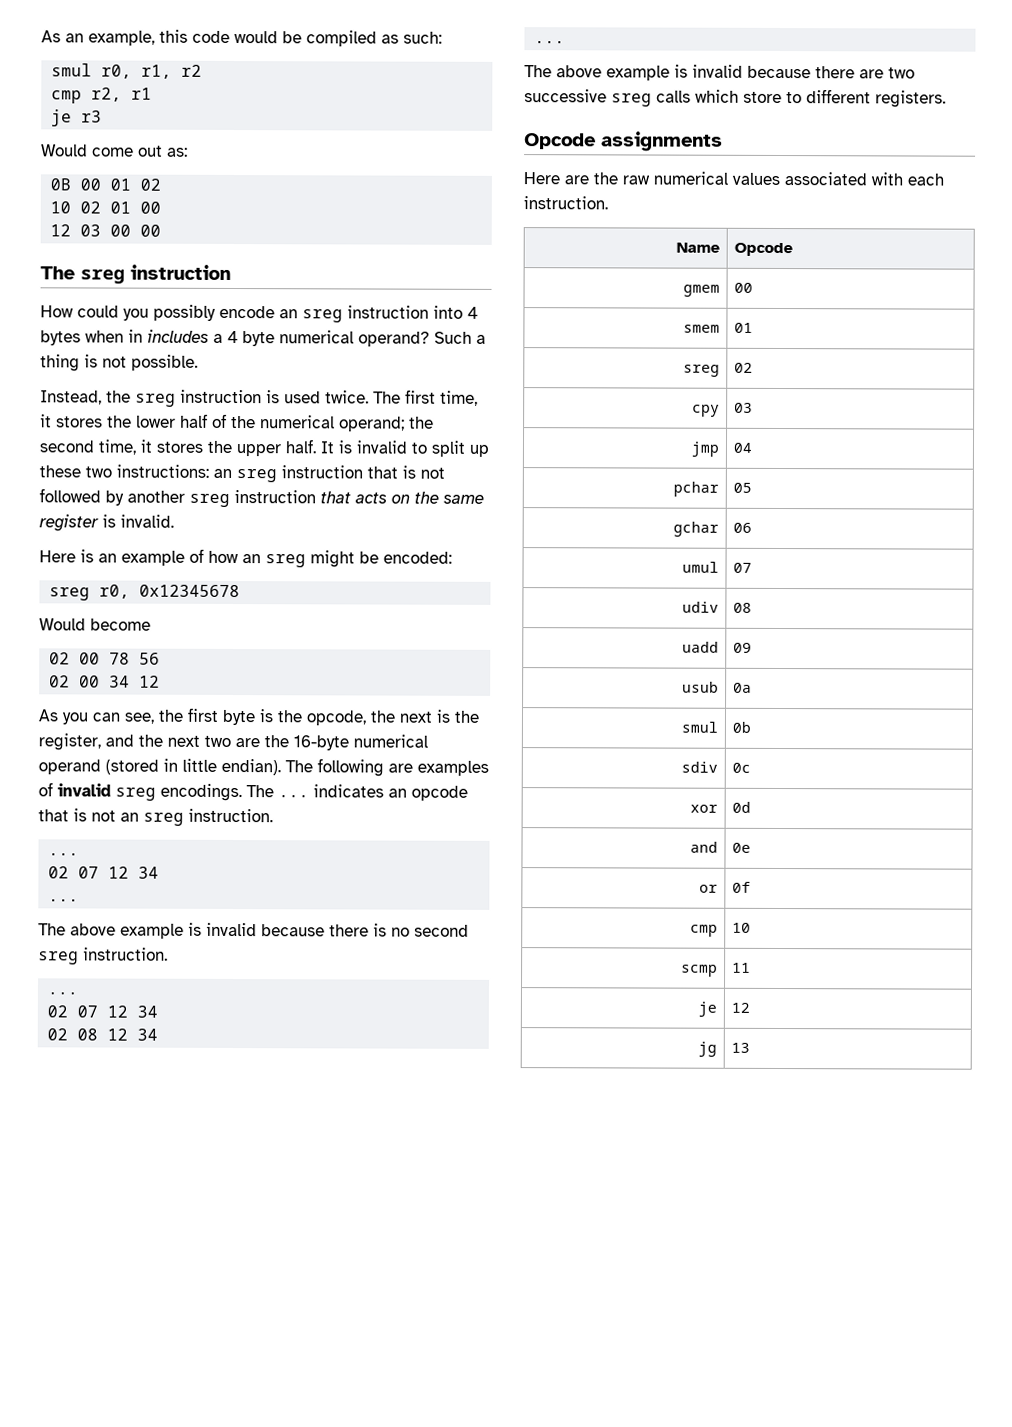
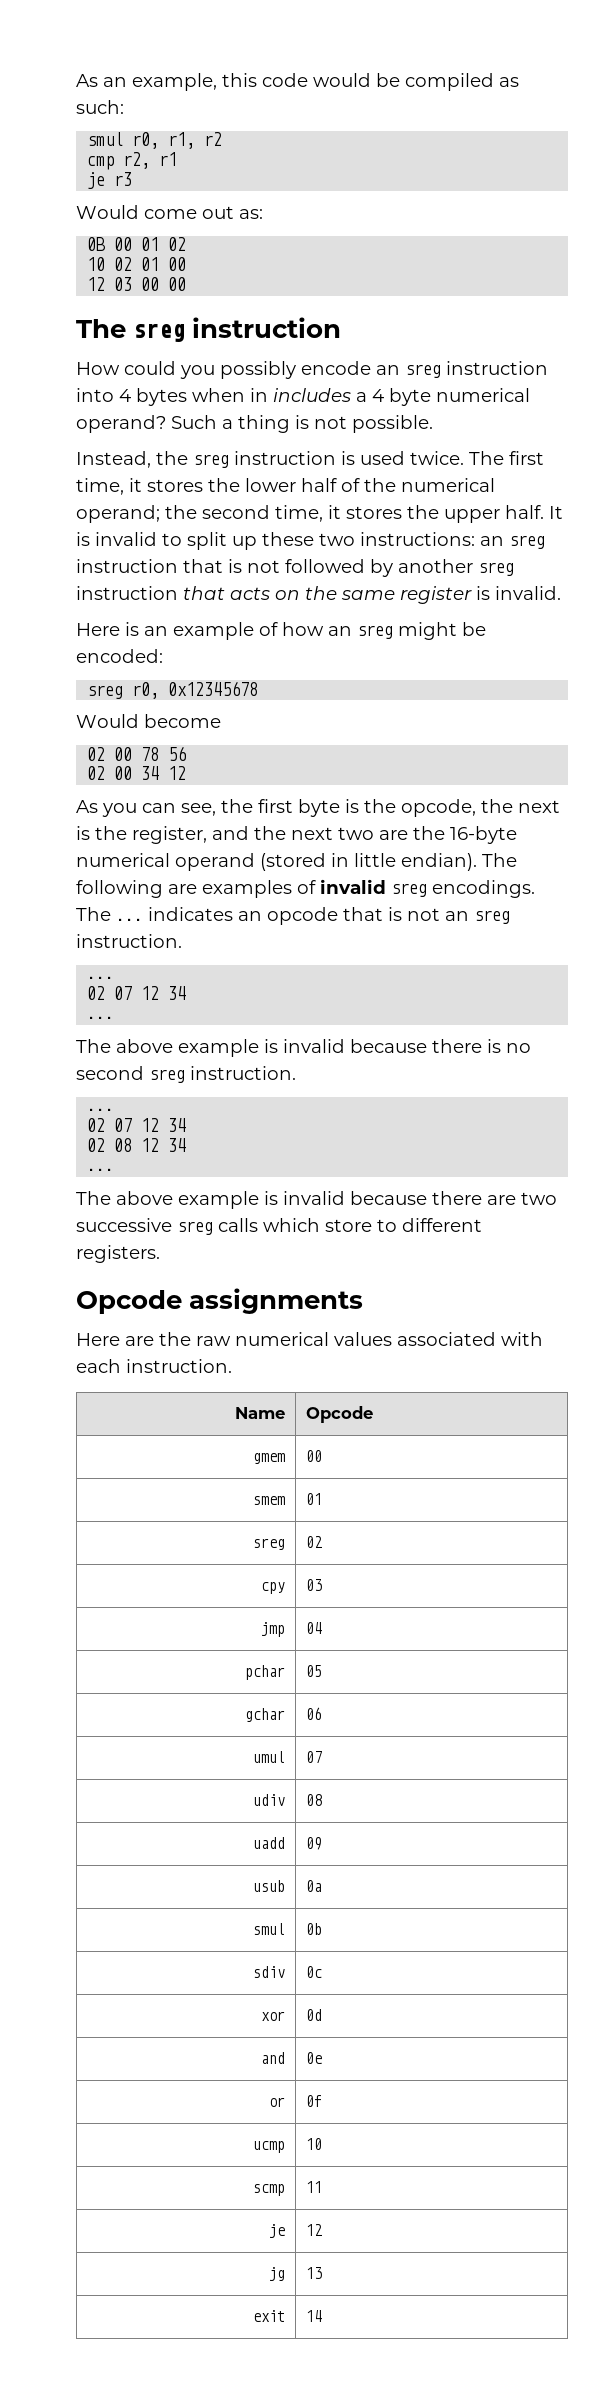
- cmp | 10
+ ucmp | 10
+ exit | 14

